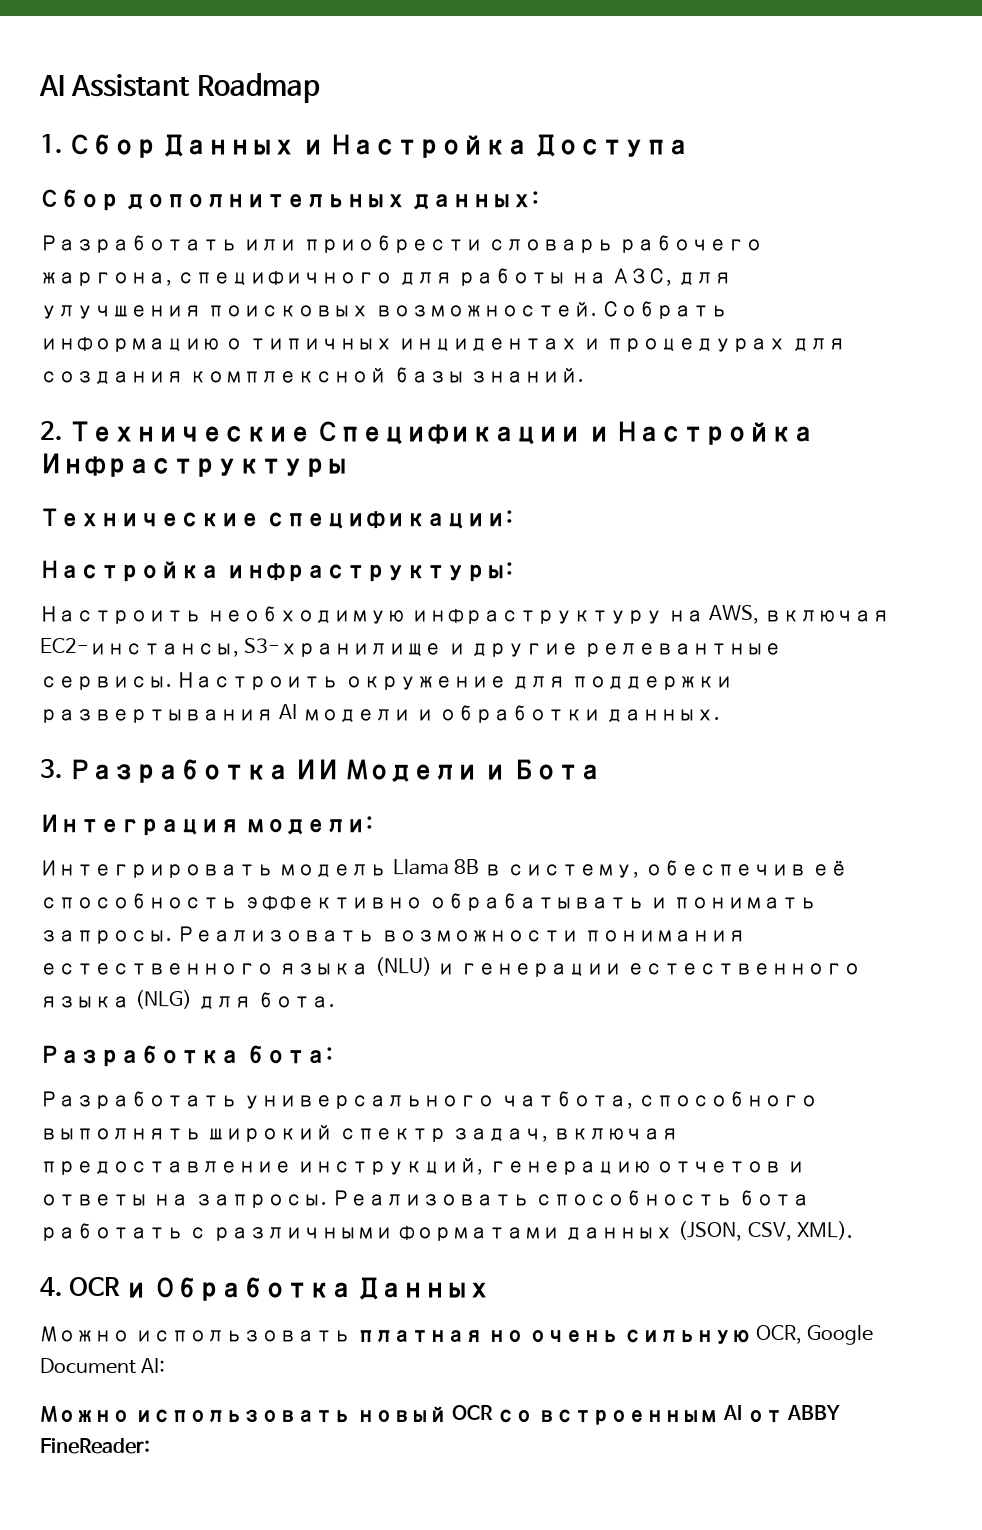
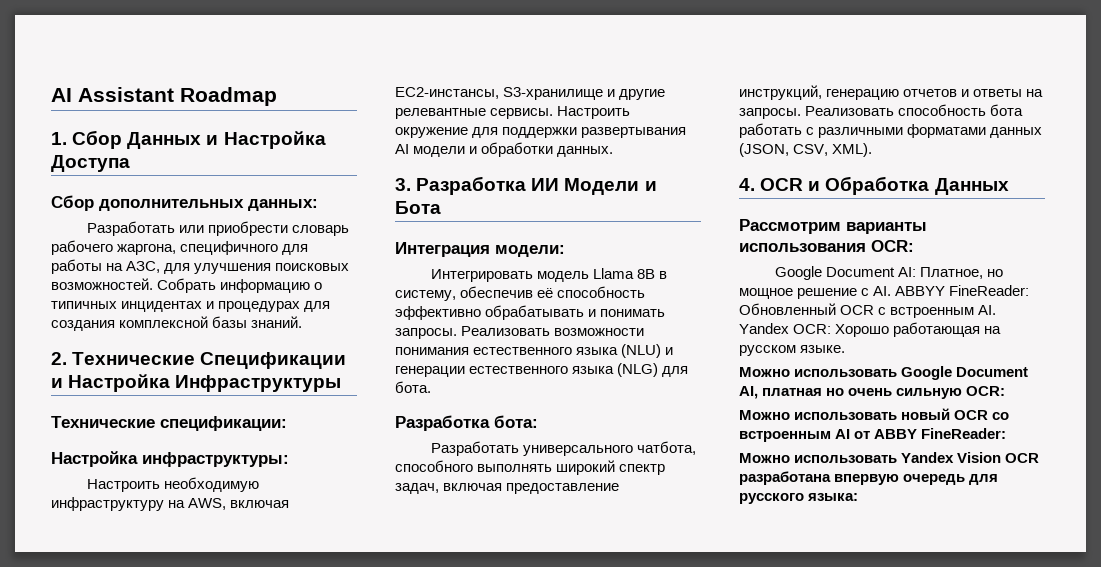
- Можно использовать платная но очень сильную OCR, Google Document AI:
+ Рассмотрим варианты использования OCR:
+ Google Document AI: Платное, но мощное решение с AI. ABBYY FineReader: Обновленный OCR с встроенным AI. Yandex OCR: Хорошо работающая на русском языке.
+ Можно использовать Google Document AI, платная но очень сильную OCR:
+ Можно использовать Yandex Vision OCR разработана впервую очередь для русского языка:

